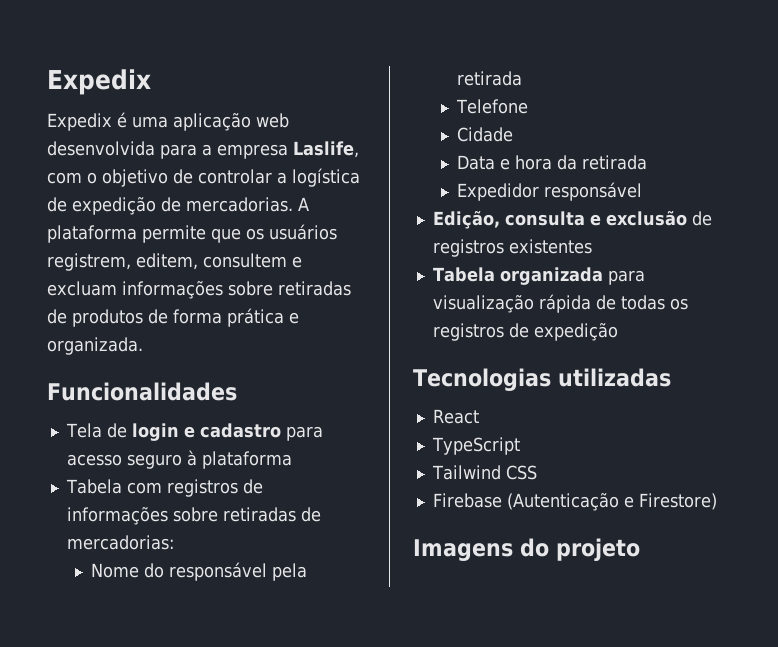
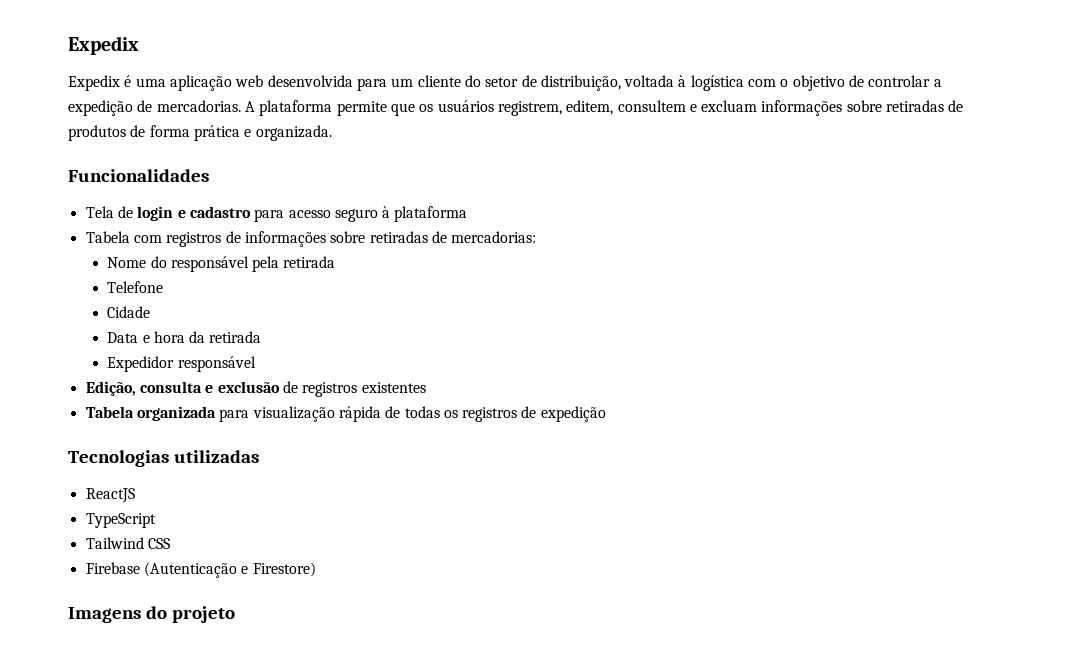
- Expedix é uma aplicação web desenvolvida para a empresa Laslife, com o objetivo de controlar a logística de expedição de mercadorias.
+ Expedix é uma aplicação web desenvolvida para um cliente do setor de distribuição, voltada à logística com o objetivo de controlar a expedição de mercadorias.
- React
+ ReactJS

